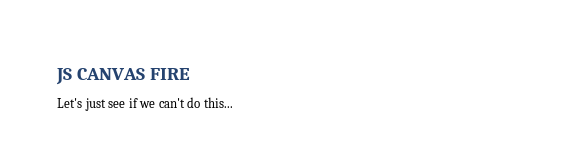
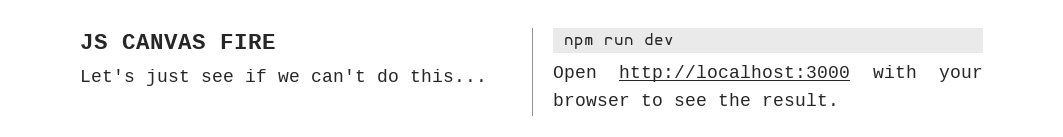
+ npm run dev
+ Open http://localhost:3000 with your browser to see the result.

